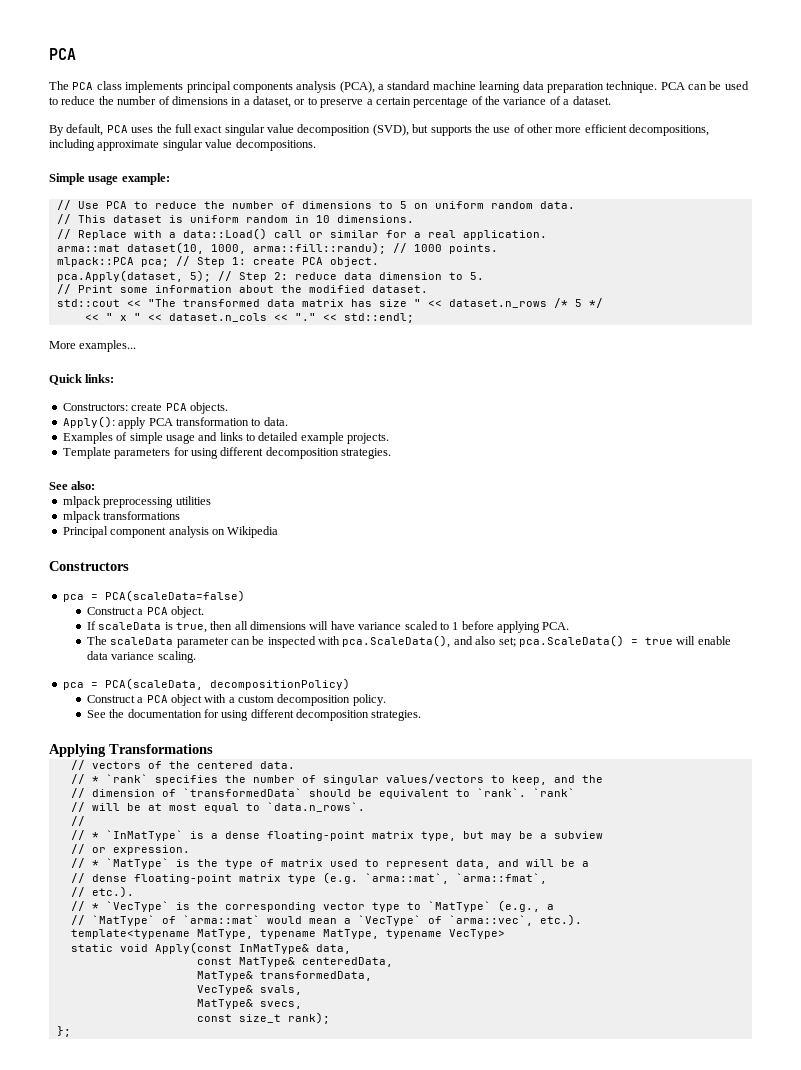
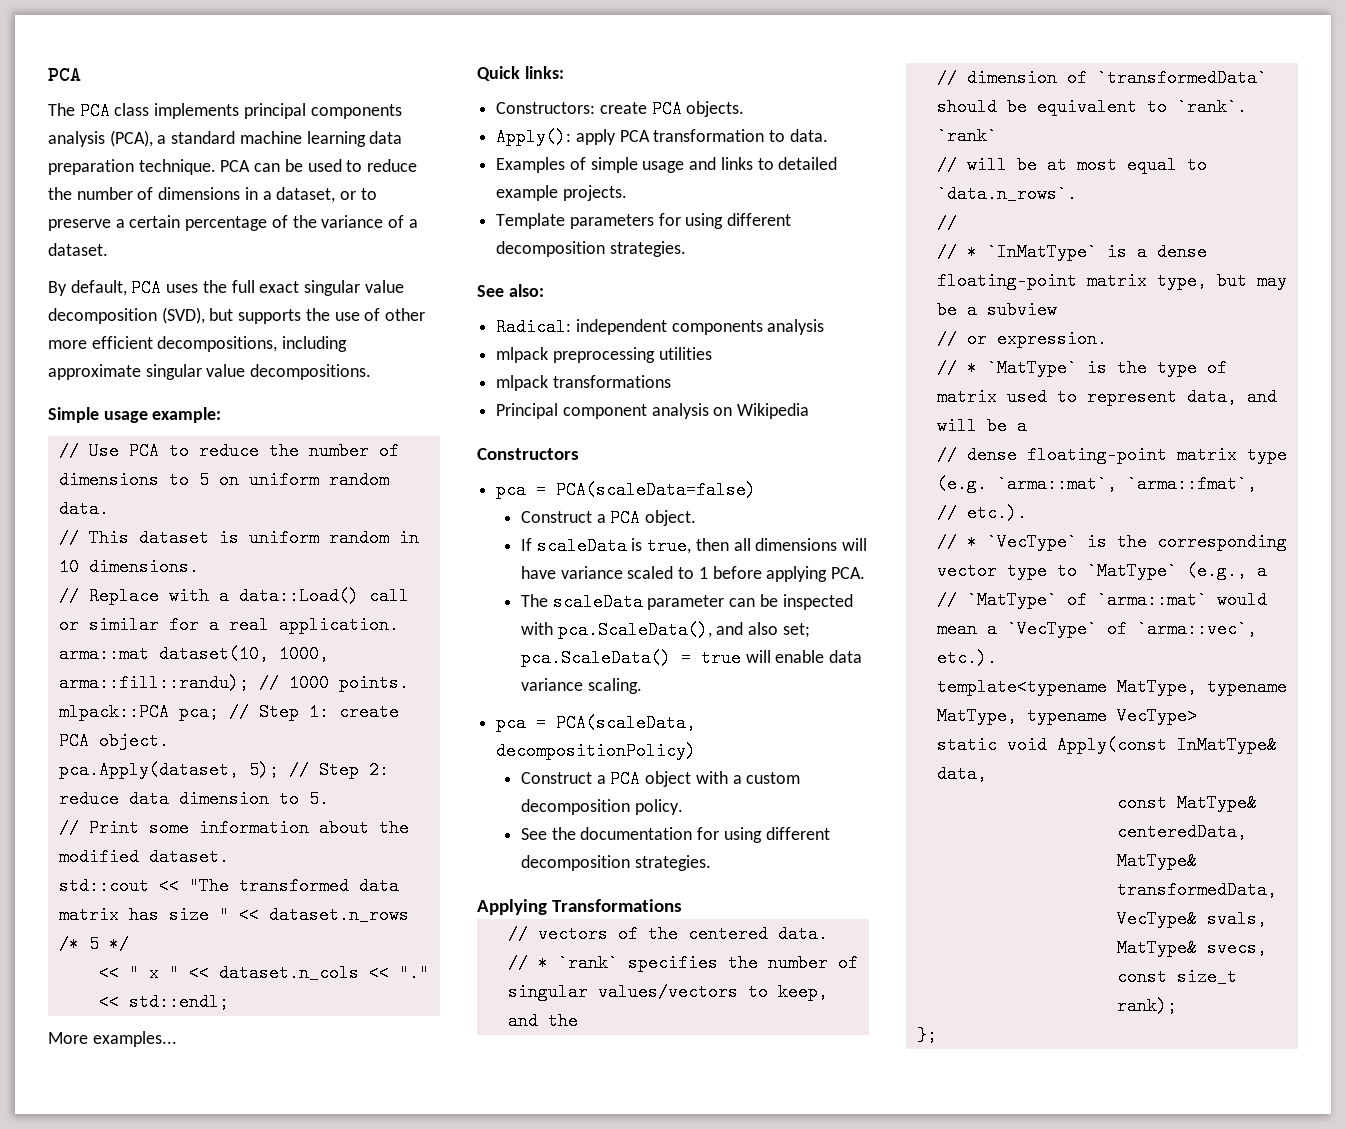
+ Radical: independent components analysis

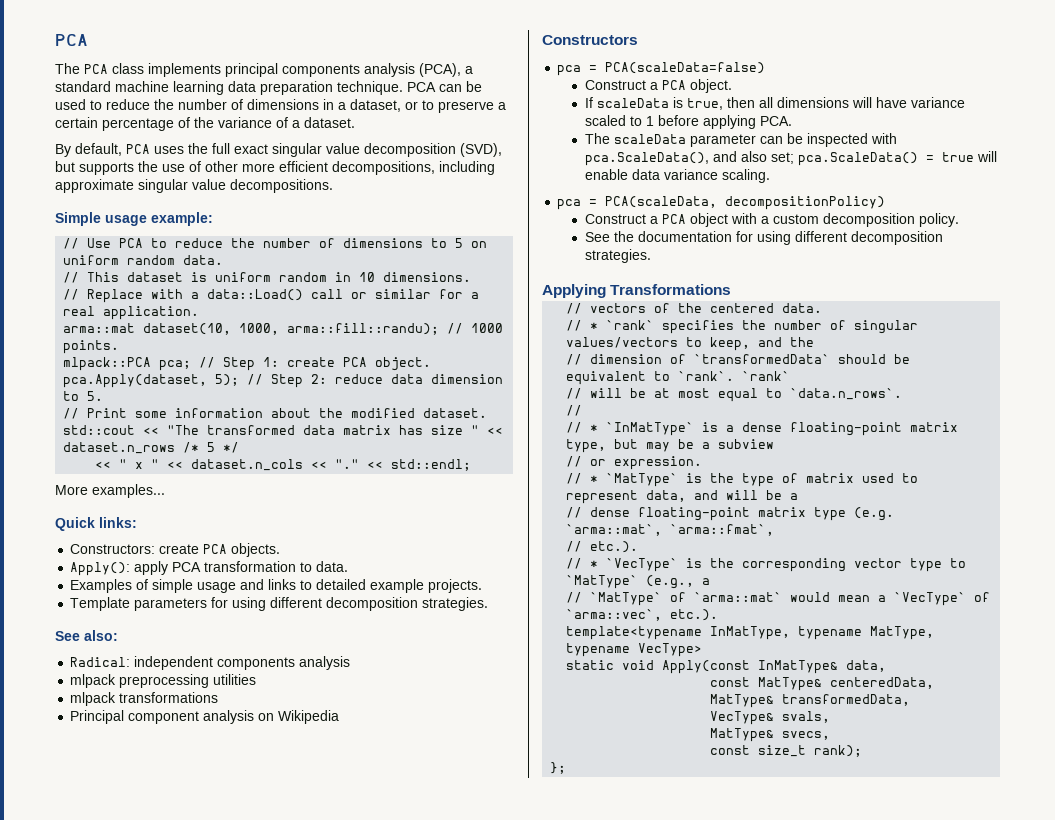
- template<typename MatType, typename MatType, typename VecType>
+ template<typename InMatType, typename MatType, typename VecType>

